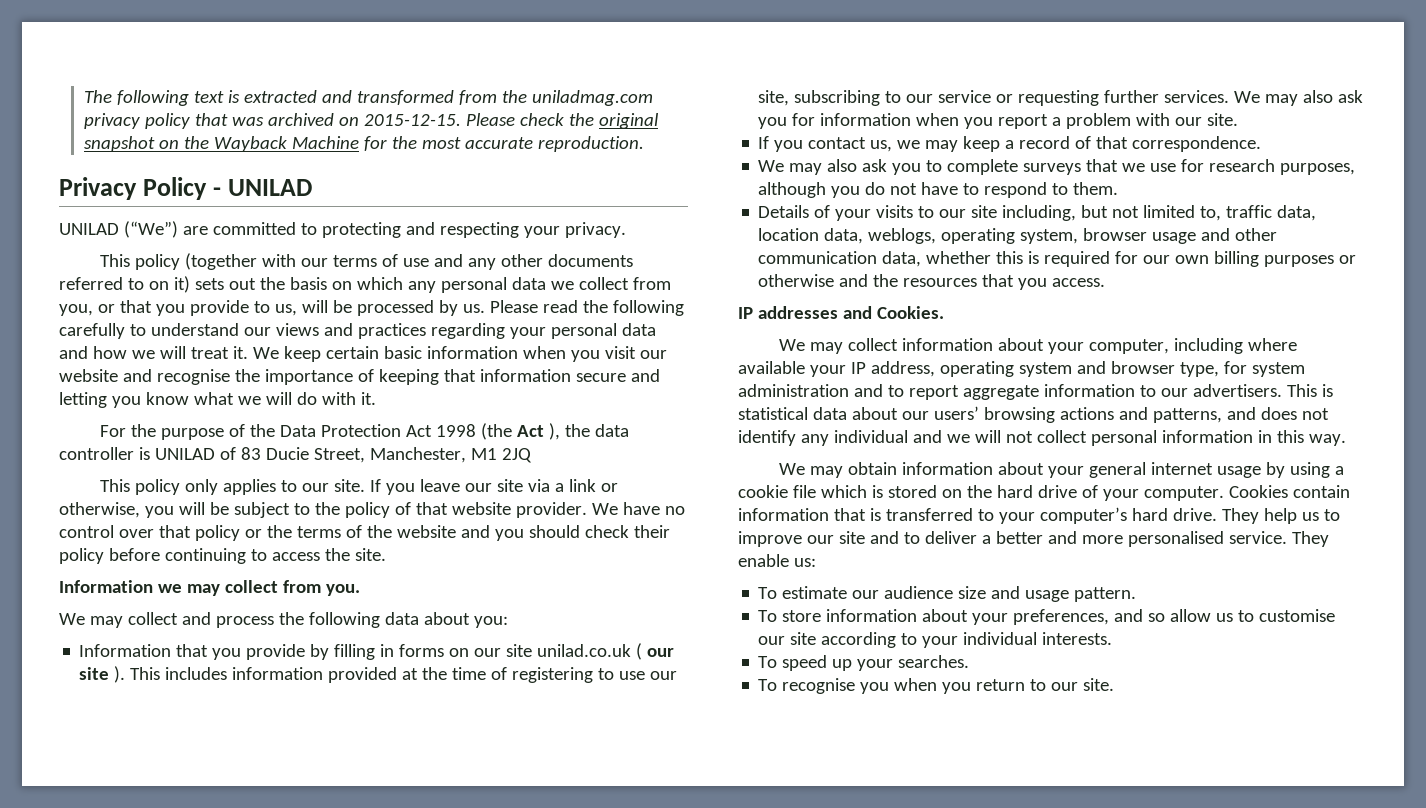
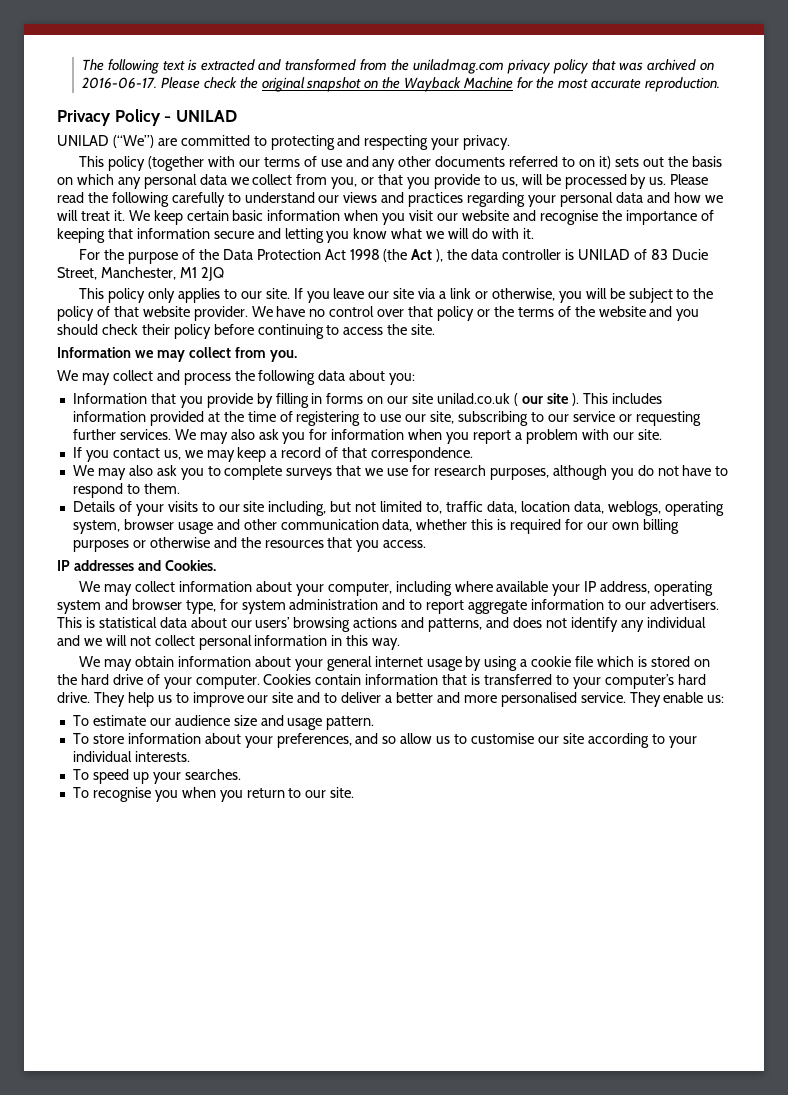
- The following text is extracted and transformed from the uniladmag.com privacy policy that was archived on 2015-12-15.
+ The following text is extracted and transformed from the uniladmag.com privacy policy that was archived on 2016-06-17.

